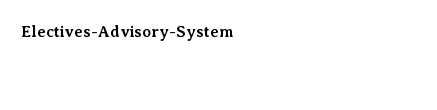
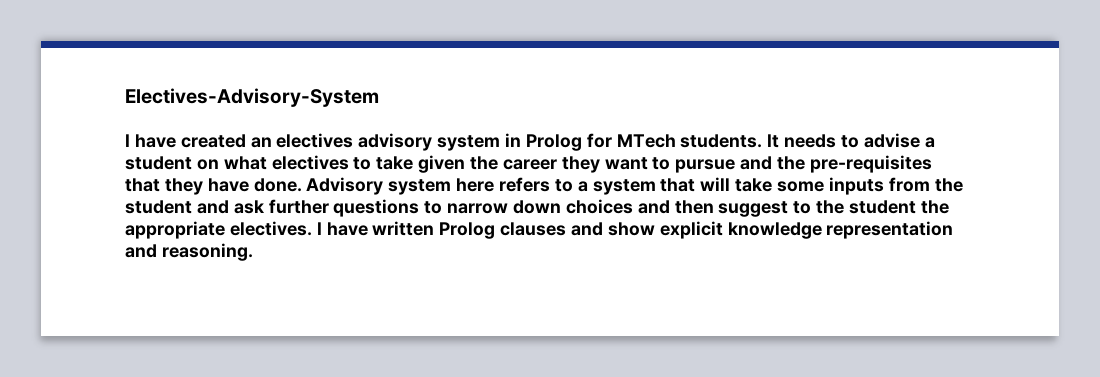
+ I have created an electives advisory system in Prolog for MTech students. It needs to advise a student on what electives to take given the career they want to pursue and the pre-requisites that they have done. Advisory system here refers to a system that will take some inputs from the student and ask further questions to narrow down choices and then suggest to the student the appropriate electives. I have written Prolog clauses and show explicit knowledge representation and reasoning.

